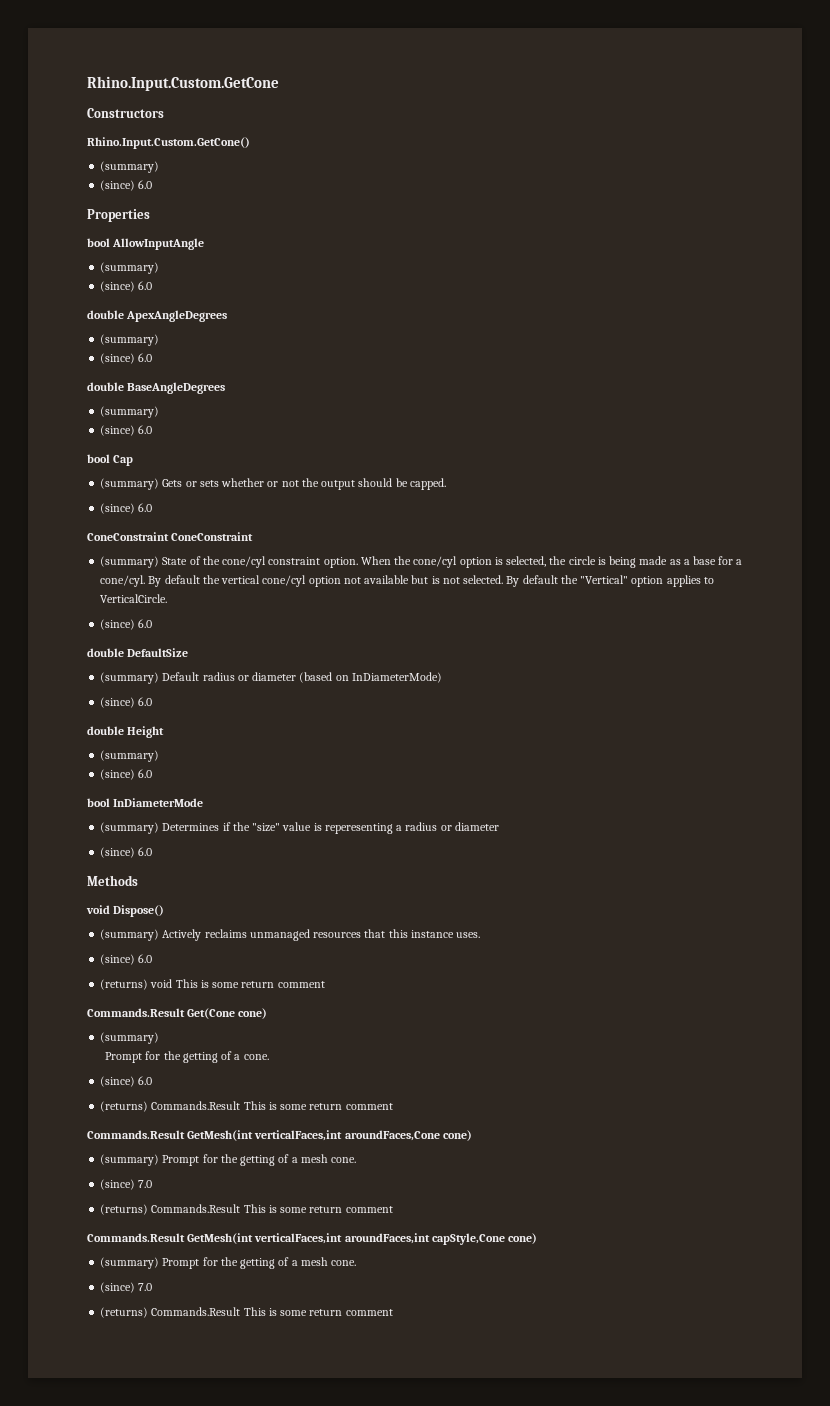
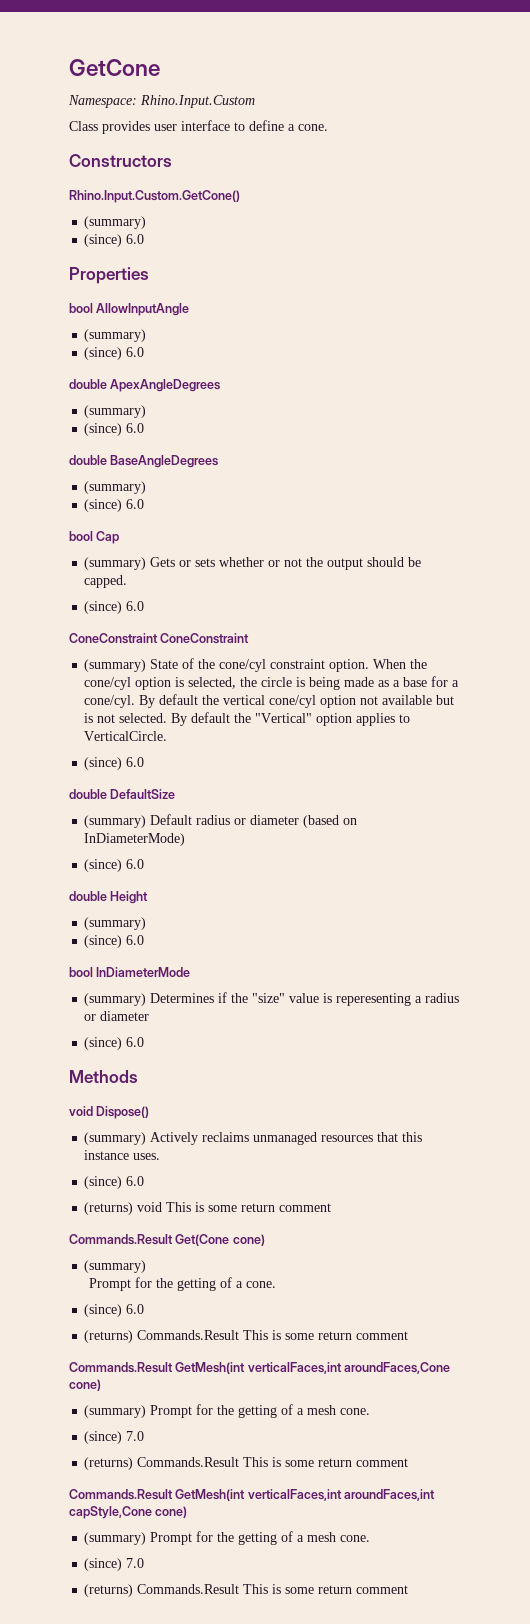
- Rhino.Input.Custom.GetCone
+ GetCone
+ Namespace: Rhino.Input.Custom
+ Class provides user interface to define a cone.

